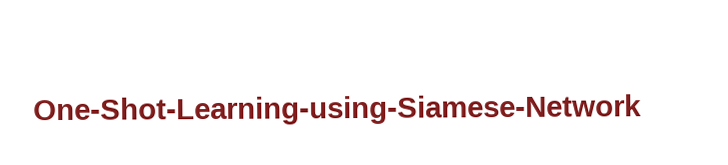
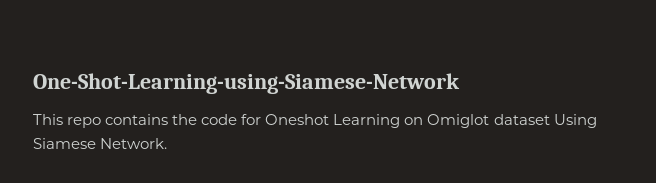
+ This repo contains the code for Oneshot Learning on Omiglot dataset Using Siamese Network.

